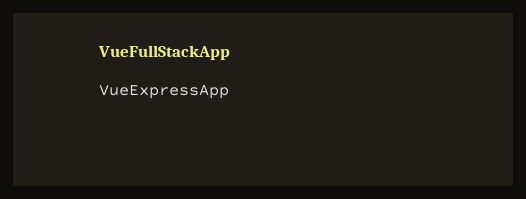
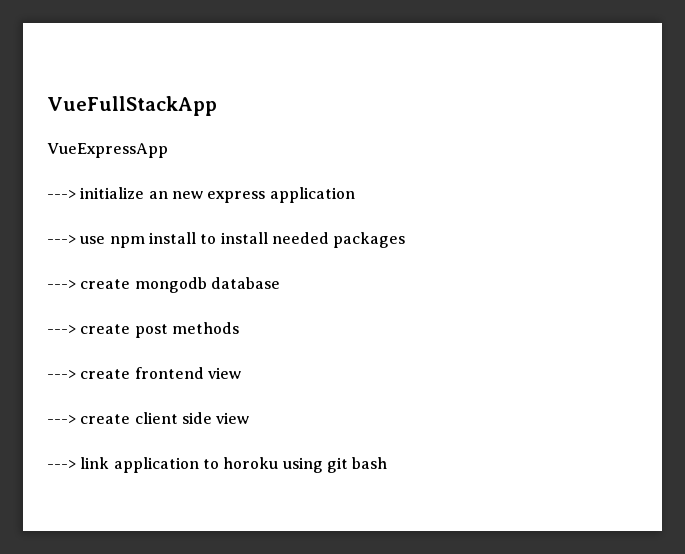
+ ---> initialize an new express application
+ ---> use npm install to install needed packages
+ ---> create mongodb database
+ ---> create post methods
+ ---> create frontend view
+ ---> create client side view
+ ---> link application to horoku using git bash

